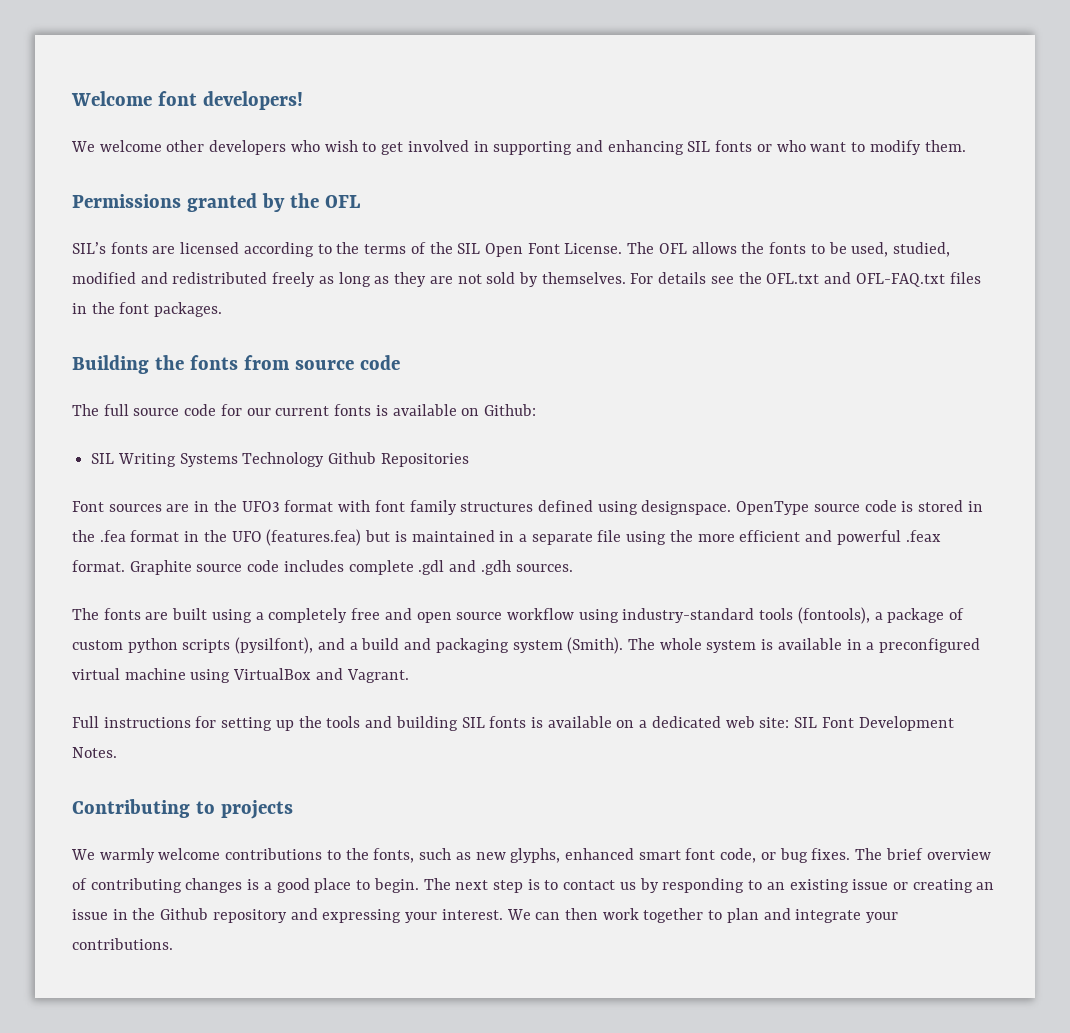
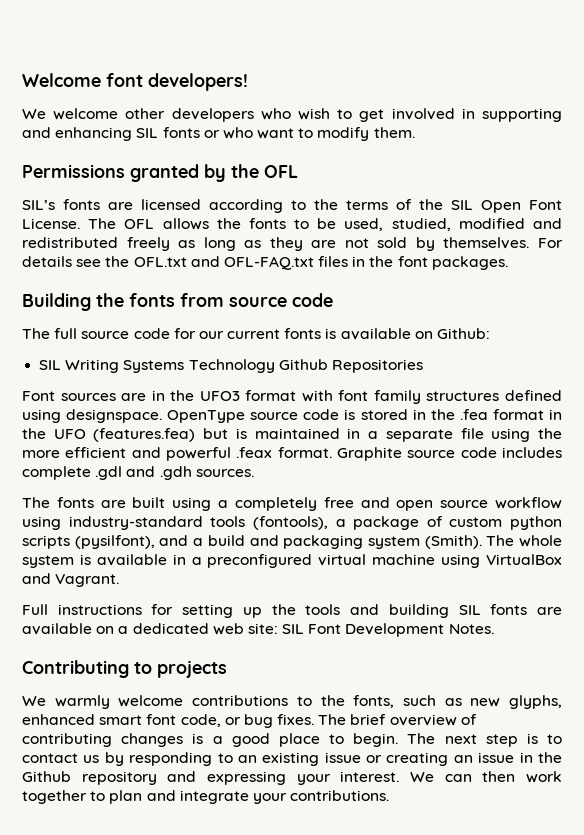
- Full instructions for setting up the tools and building SIL fonts is available on a dedicated web site: SIL Font Development Notes.
+ Full instructions for setting up the tools and building SIL fonts are available on a dedicated web site: SIL Font Development Notes.

